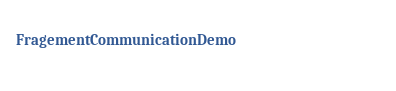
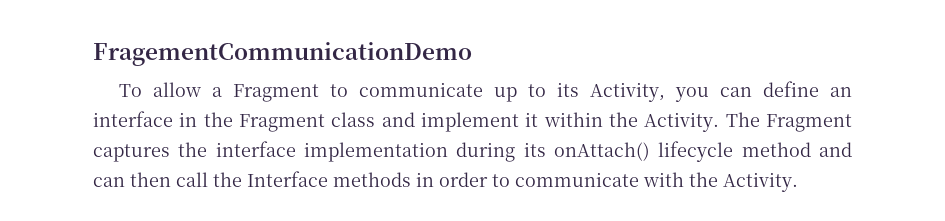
+ To allow a Fragment to communicate up to its Activity, you can define an interface in the Fragment class and implement it within the Activity. The Fragment captures the interface implementation during its onAttach() lifecycle method and can then call the Interface methods in order to communicate with the Activity.

